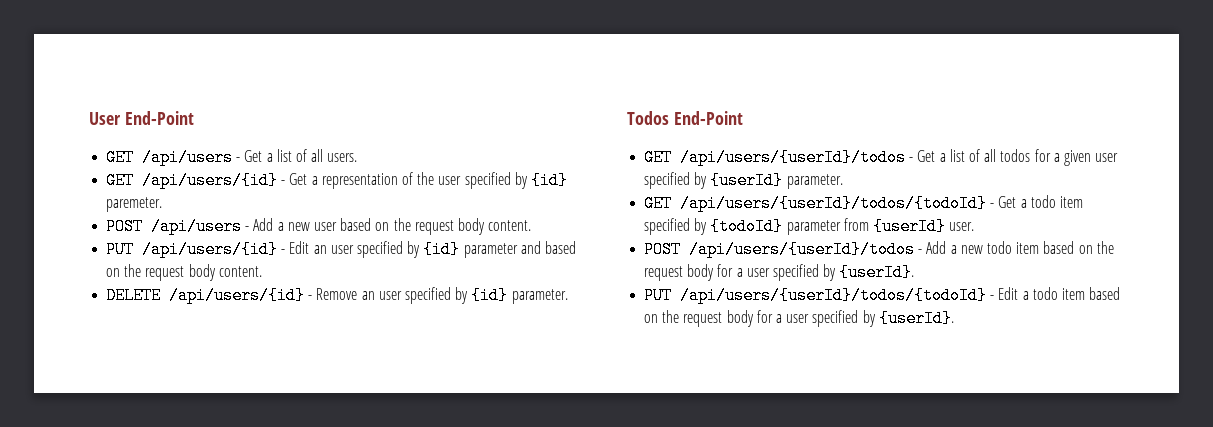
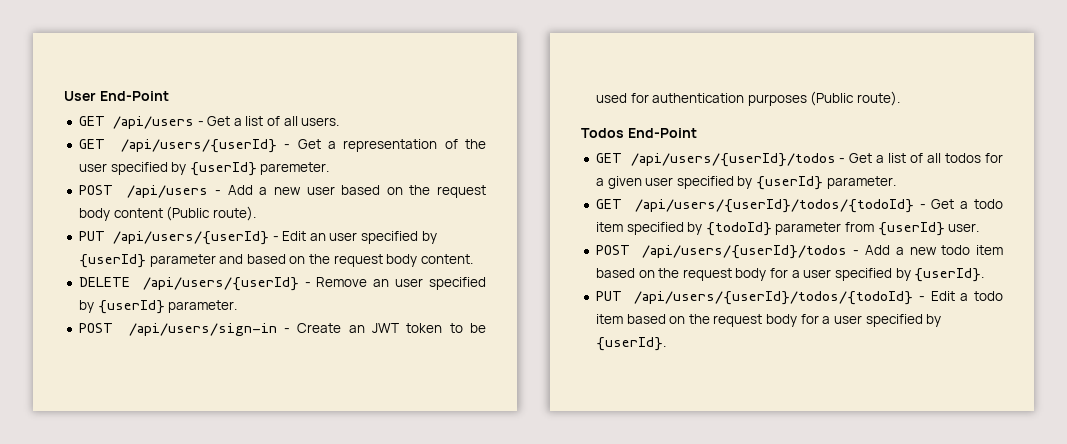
- GET /api/users/{id} - Get a representation of the user specified by {id} paremeter.
+ GET /api/users/{userId} - Get a representation of the user specified by {userId} paremeter.
- POST /api/users - Add a new user based on the request body content.
- PUT /api/users/{id} - Edit an user specified by {id} parameter and based on the request body content.
+ POST /api/users - Add a new user based on the request body content (Public route).
+ PUT /api/users/{userId} - Edit an user specified by {userId} parameter and based on the request body content.
- DELETE /api/users/{id} - Remove an user specified by {id} parameter.
+ DELETE /api/users/{userId} - Remove an user specified by {userId} parameter.
+ POST /api/users/sign-in - Create an JWT token to be used for authentication purposes (Public route).

